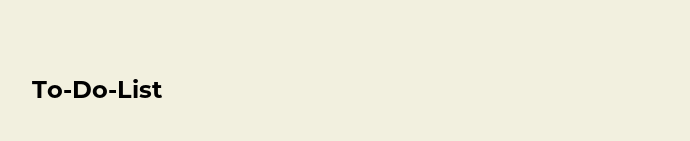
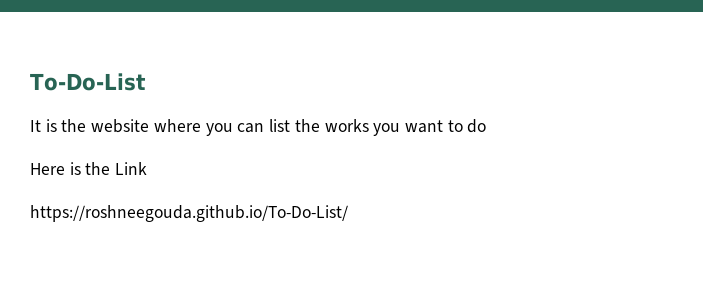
+ It is the website where you can list the works you want to do
+ Here is the Link
+ https://roshneegouda.github.io/To-Do-List/

